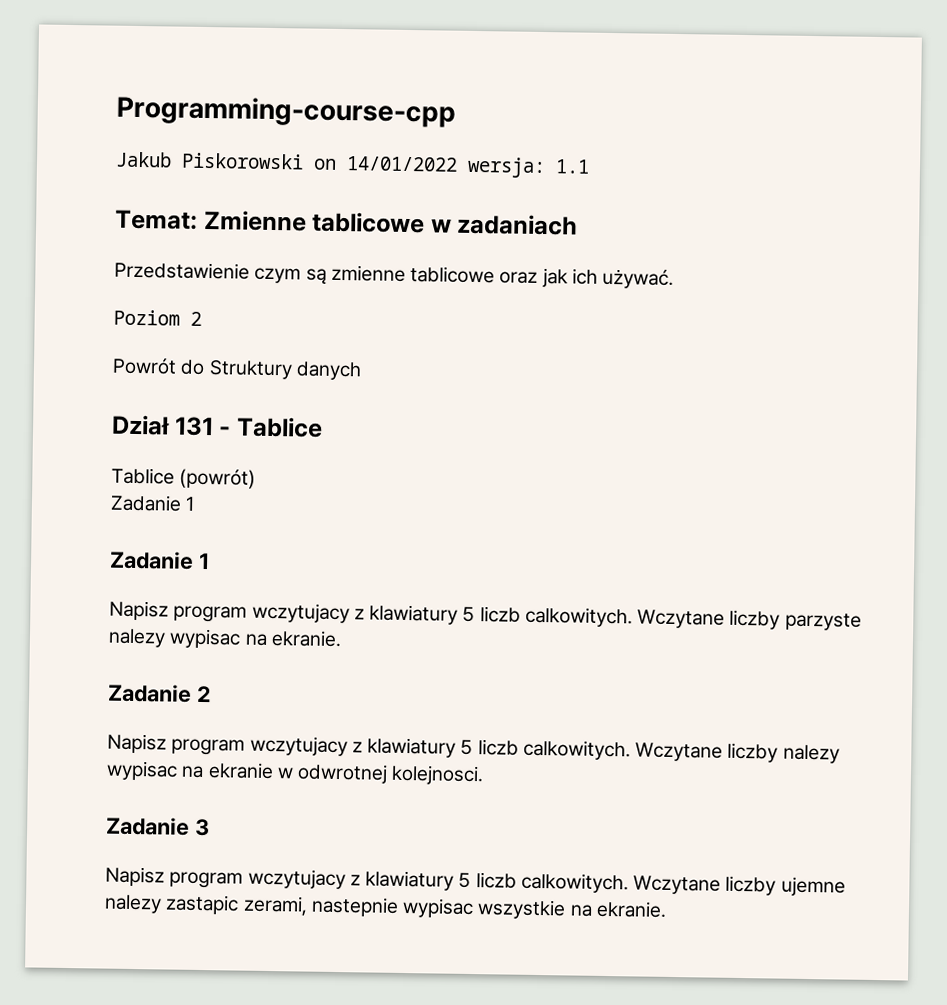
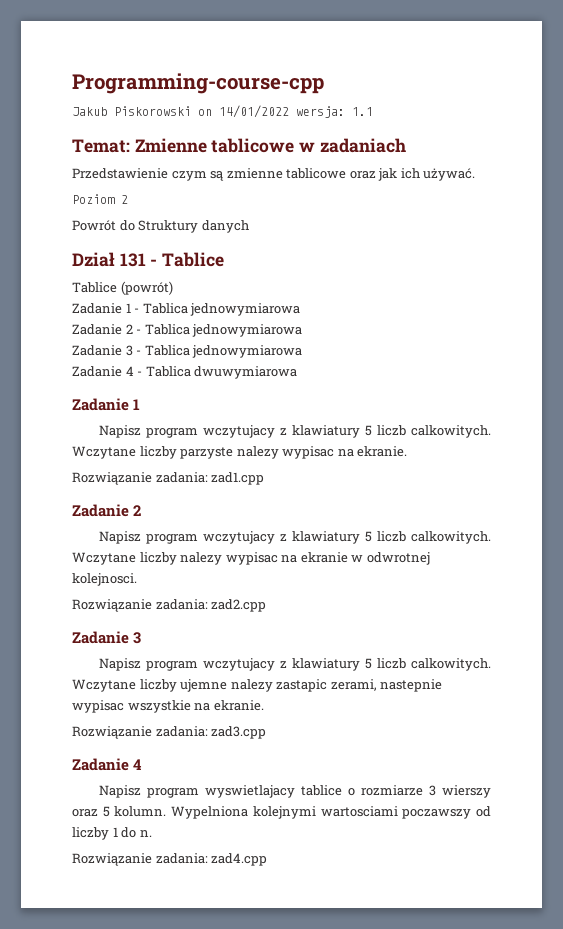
  Tablice (powrót)
- Zadanie 1
+ Zadanie 1 - Tablica jednowymiarowa
+ Zadanie 2 - Tablica jednowymiarowa
+ Zadanie 3 - Tablica jednowymiarowa
+ Zadanie 4 - Tablica dwuwymiarowa
+ Rozwiązanie zadania: zad1.cpp
+ Rozwiązanie zadania: zad2.cpp
+ Rozwiązanie zadania: zad3.cpp
+ Zadanie 4
+ Napisz program wyswietlajacy tablice o rozmiarze 3 wierszy oraz 5 kolumn. Wypelniona kolejnymi wartosciami poczawszy od liczby 1 do n.
+ Rozwiązanie zadania: zad4.cpp

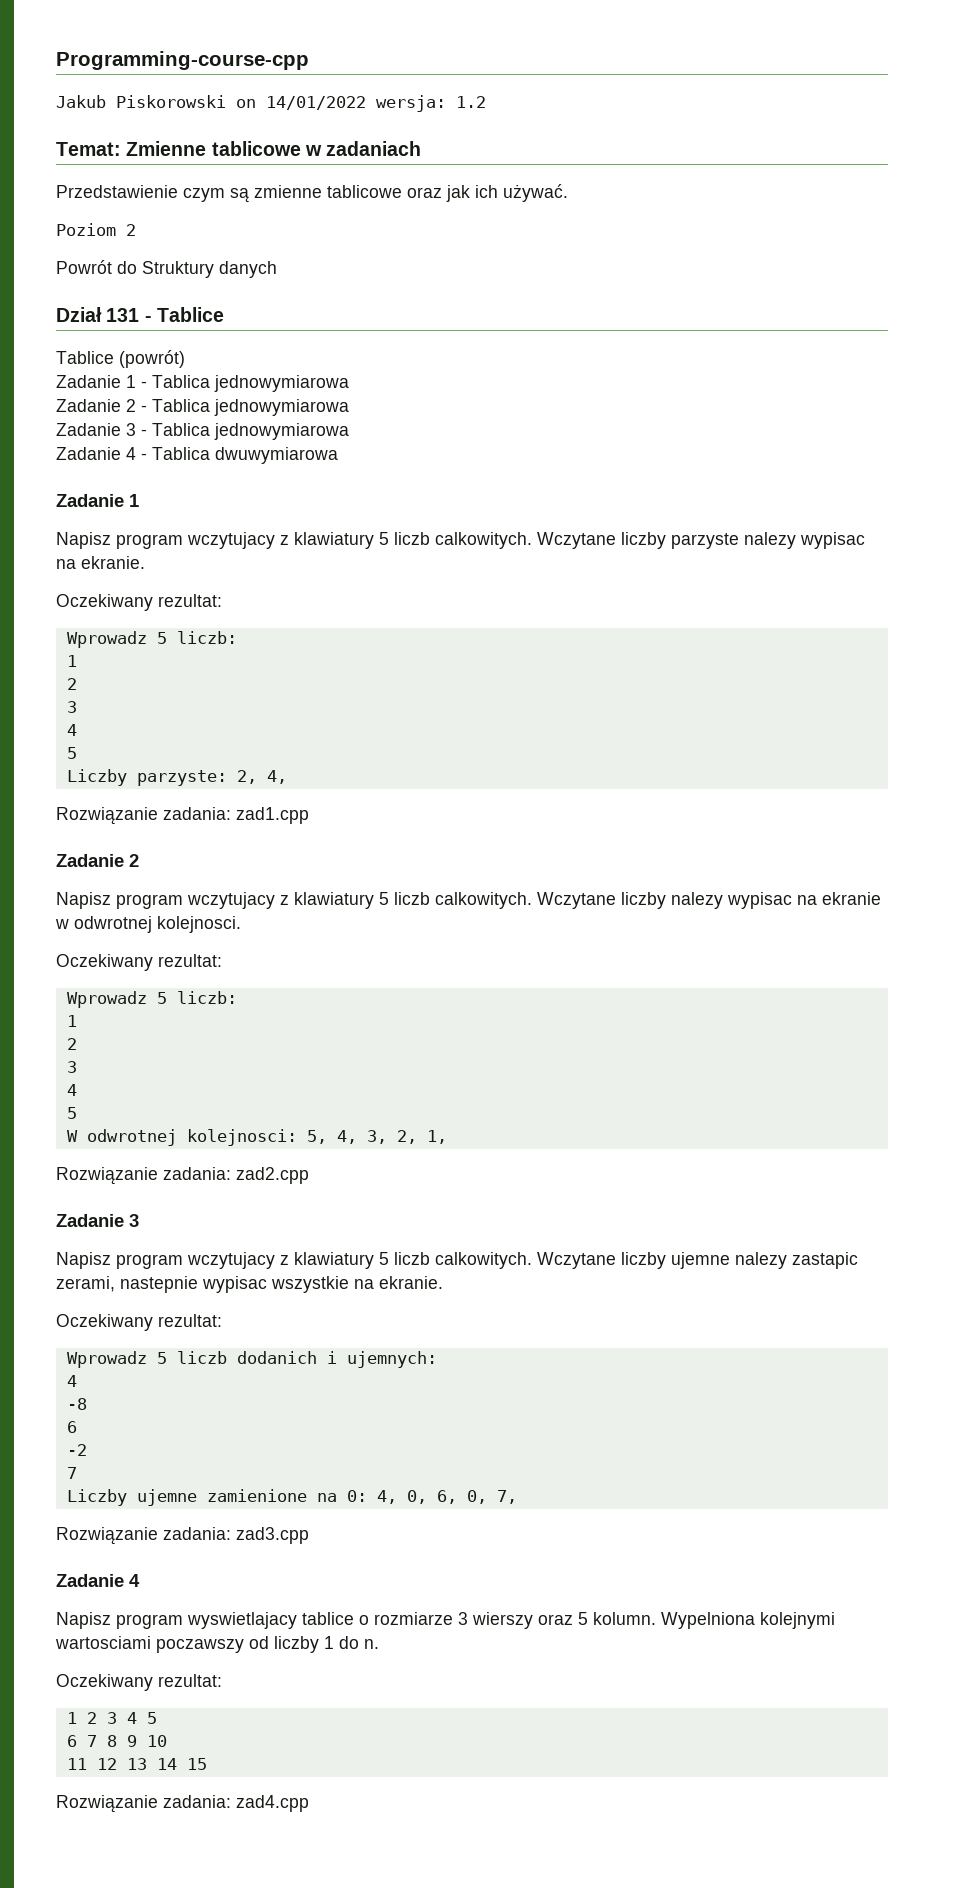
- Jakub Piskorowski on 14/01/2022 wersja: 1.1
+ Jakub Piskorowski on 14/01/2022 wersja: 1.2
  Wczytane liczby parzyste nalezy wypisac na ekranie.
+ Oczekiwany rezultat:
+ Wprowadz 5 liczb:
+ 1
+ 2
+ 3
+ 4
+ 5
+ Liczby parzyste: 2, 4,
  Wczytane liczby nalezy wypisac na ekranie w odwrotnej kolejnosci.
+ Oczekiwany rezultat:
+ Wprowadz 5 liczb:
+ 1
+ 2
+ 3
+ 4
+ 5
+ W odwrotnej kolejnosci: 5, 4, 3, 2, 1,
  Wczytane liczby ujemne nalezy zastapic zerami, nastepnie wypisac wszystkie na ekranie.
+ Oczekiwany rezultat:
+ Wprowadz 5 liczb dodanich i ujemnych:
+ 4
+ -8
+ 6
+ -2
+ 7
+ Liczby ujemne zamienione na 0: 4, 0, 6, 0, 7,
  Wypelniona kolejnymi wartosciami poczawszy od liczby 1 do n.
+ Oczekiwany rezultat:
+ 1 2 3 4 5
+ 6 7 8 9 10
+ 11 12 13 14 15

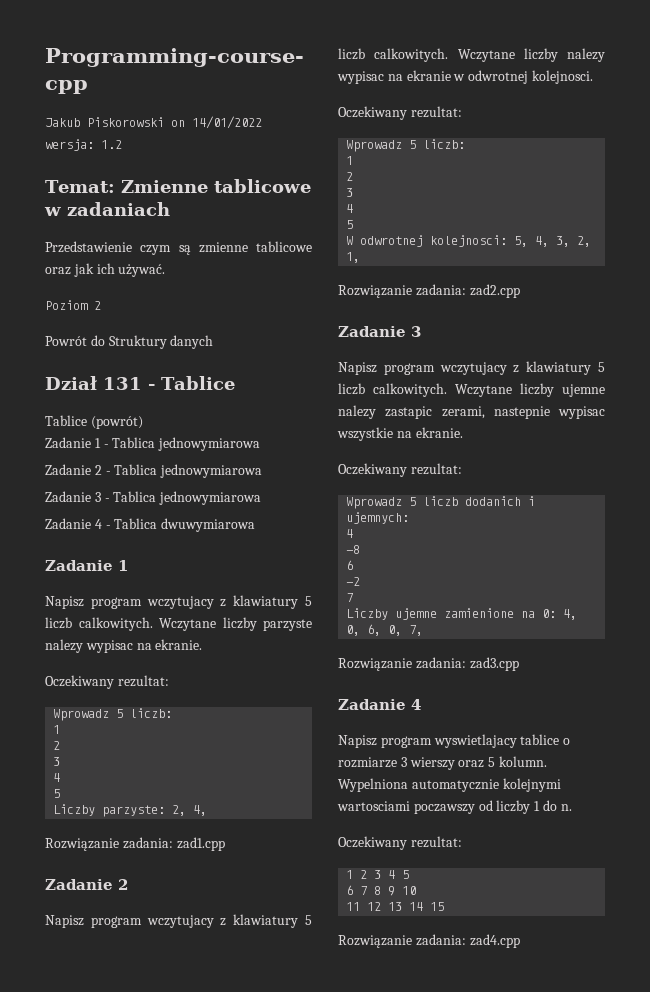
- Wypelniona kolejnymi wartosciami poczawszy od liczby 1 do n.
+ Wypelniona automatycznie kolejnymi wartosciami poczawszy od liczby 1 do n.

